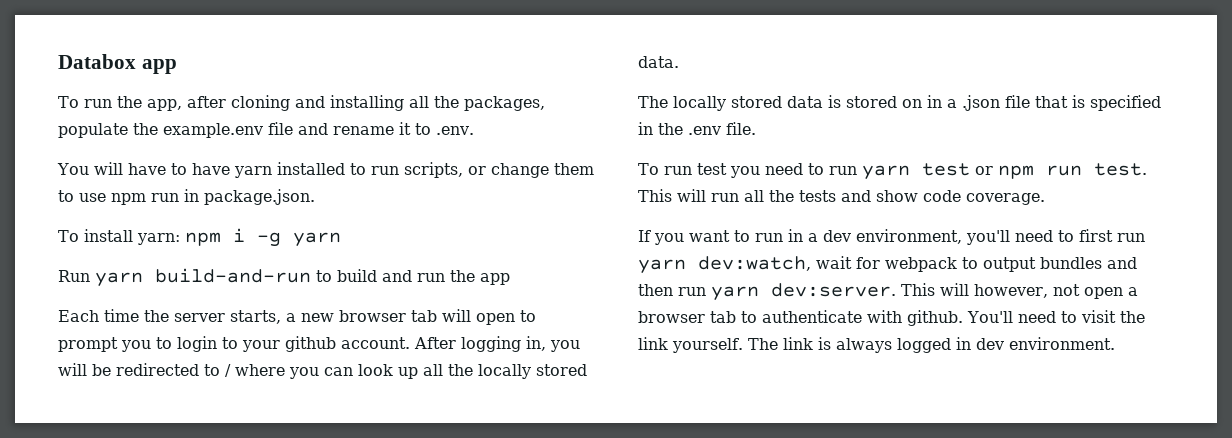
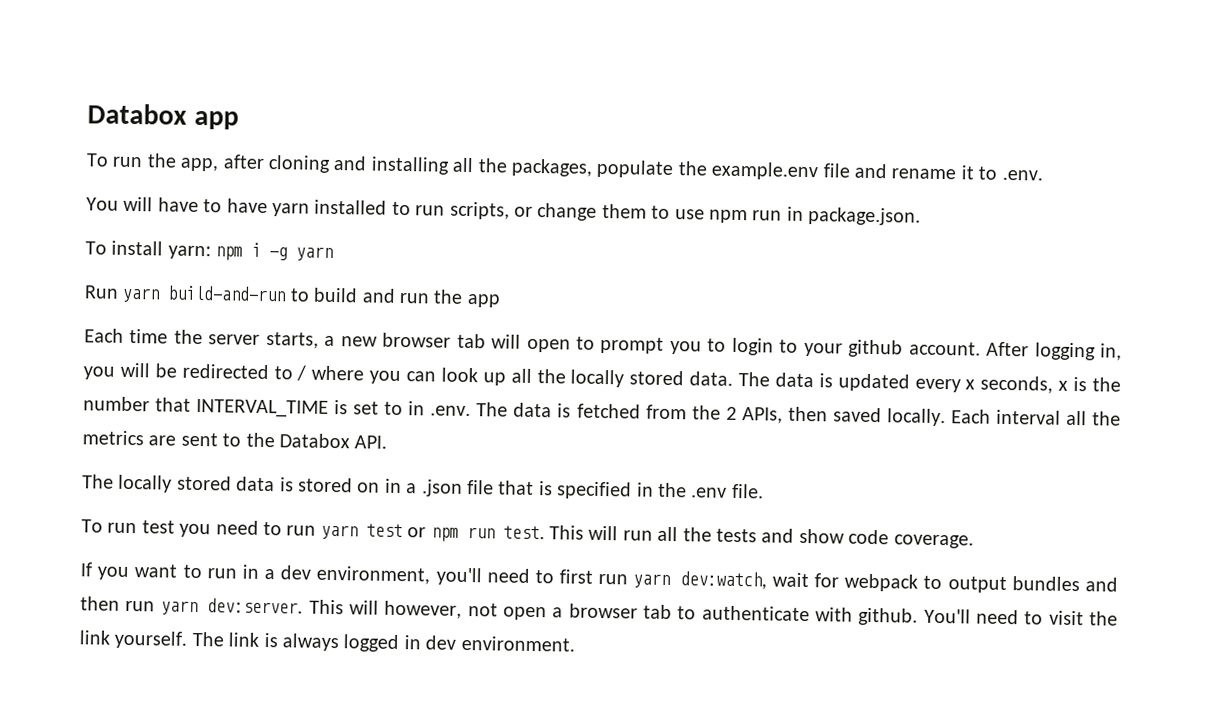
+ The data is updated every x seconds, x is the number that INTERVAL_TIME is set to in .env. The data is fetched from the 2 APIs, then saved locally. Each interval all the metrics are sent to the Databox API.

